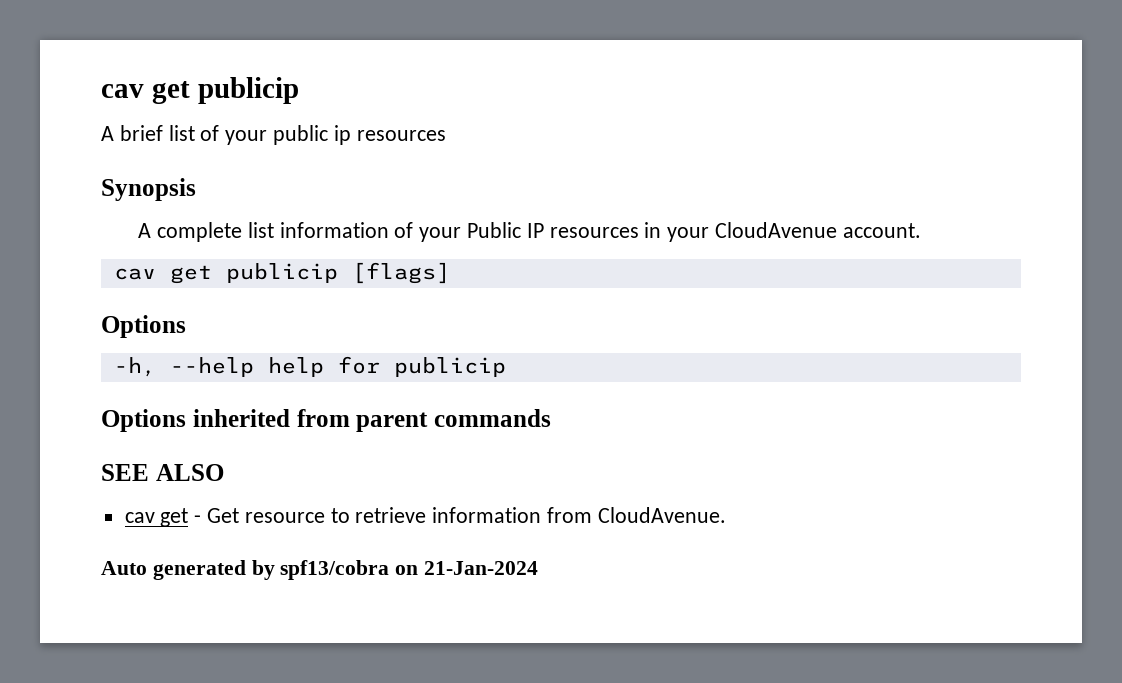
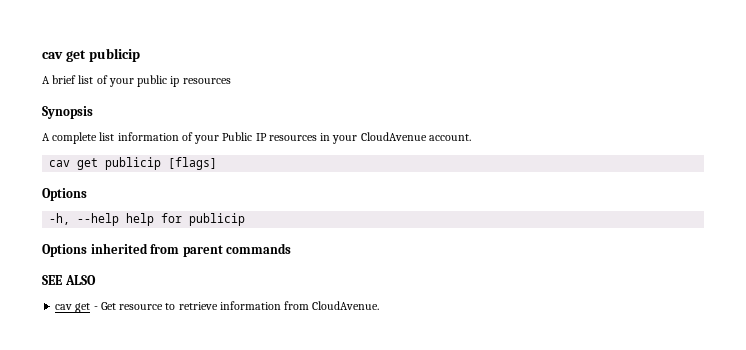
- Auto generated by spf13/cobra on 21-Jan-2024

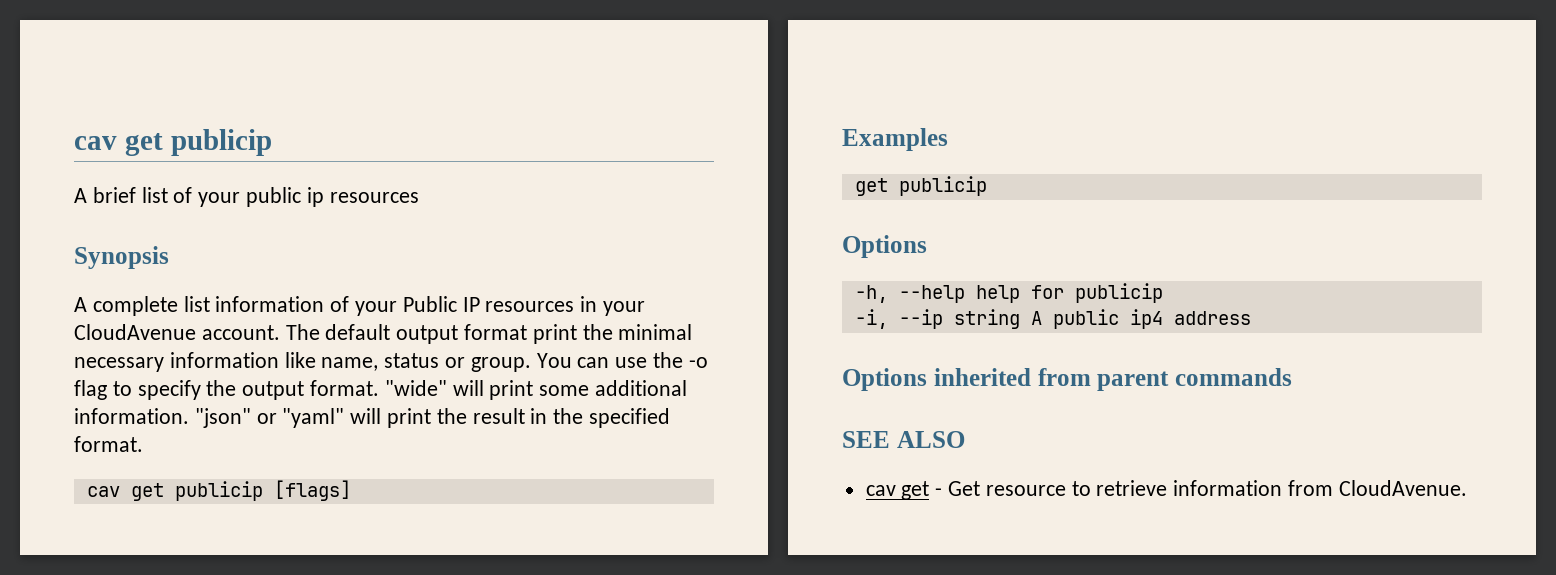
+ The default output format print the minimal necessary information like name, status or group. You can use the -o flag to specify the output format. "wide" will print some additional information. "json" or "yaml" will print the result in the specified format.
+ Examples
+ get publicip
+ -i, --ip string A public ip4 address

